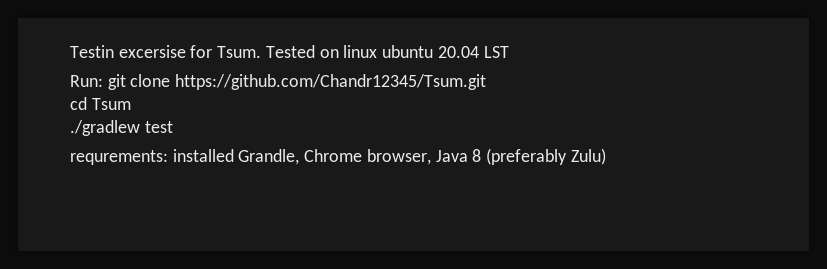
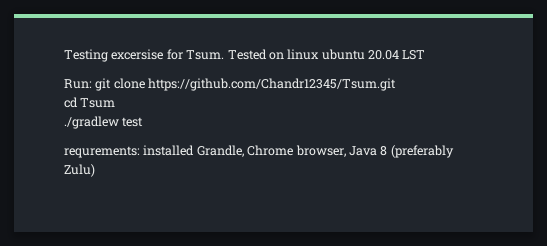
- Testin excersise for Tsum.
+ Testing excersise for Tsum.

